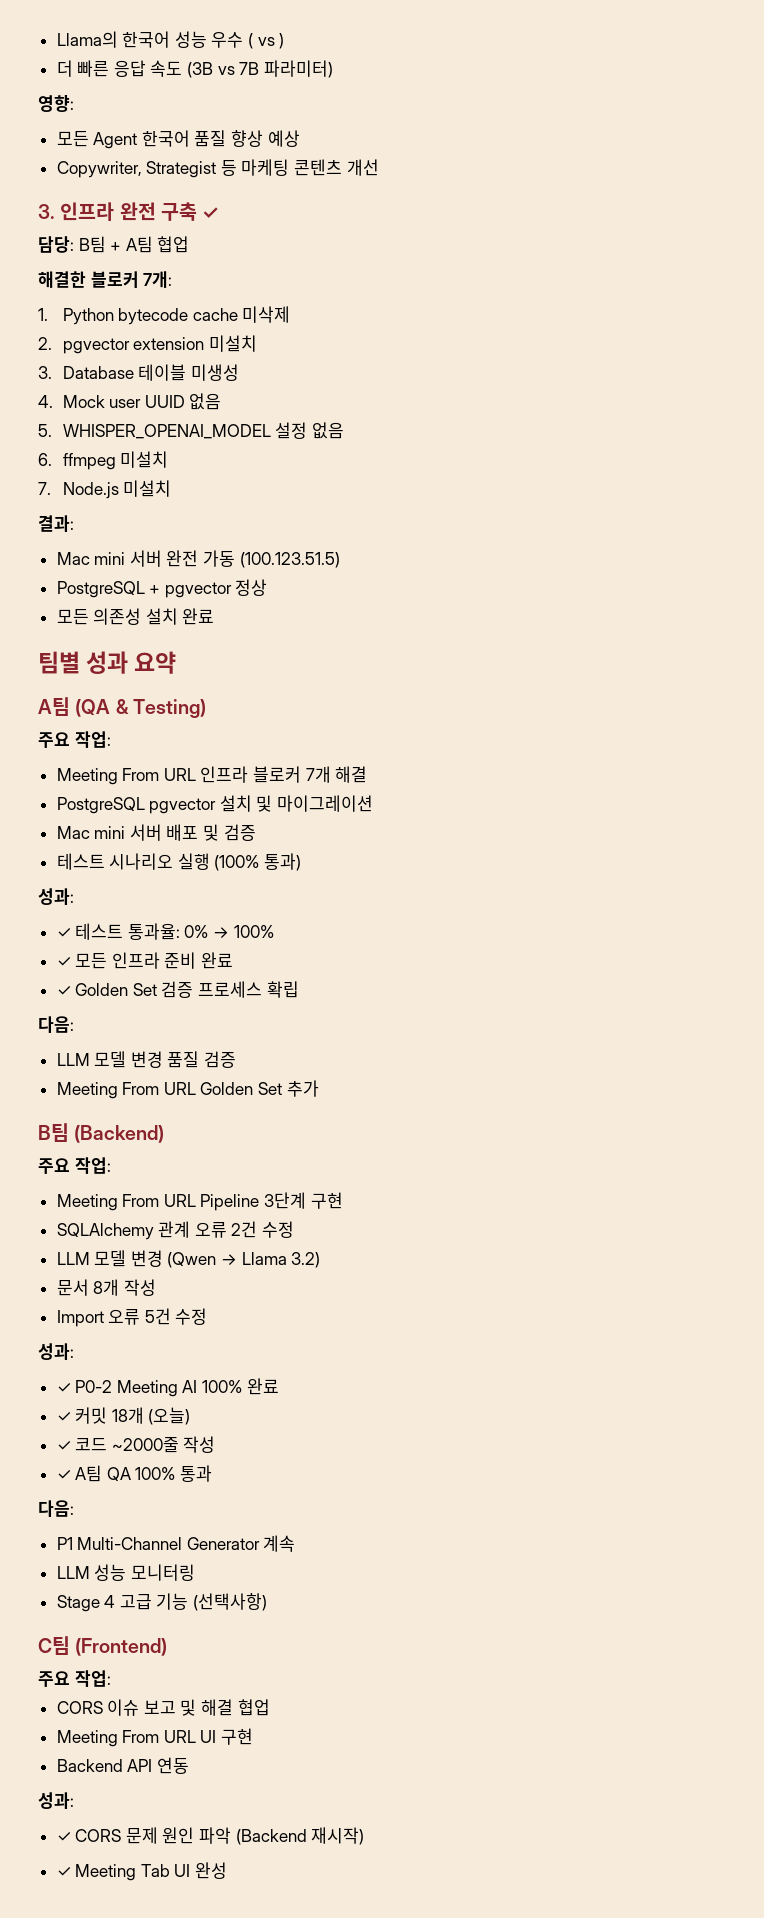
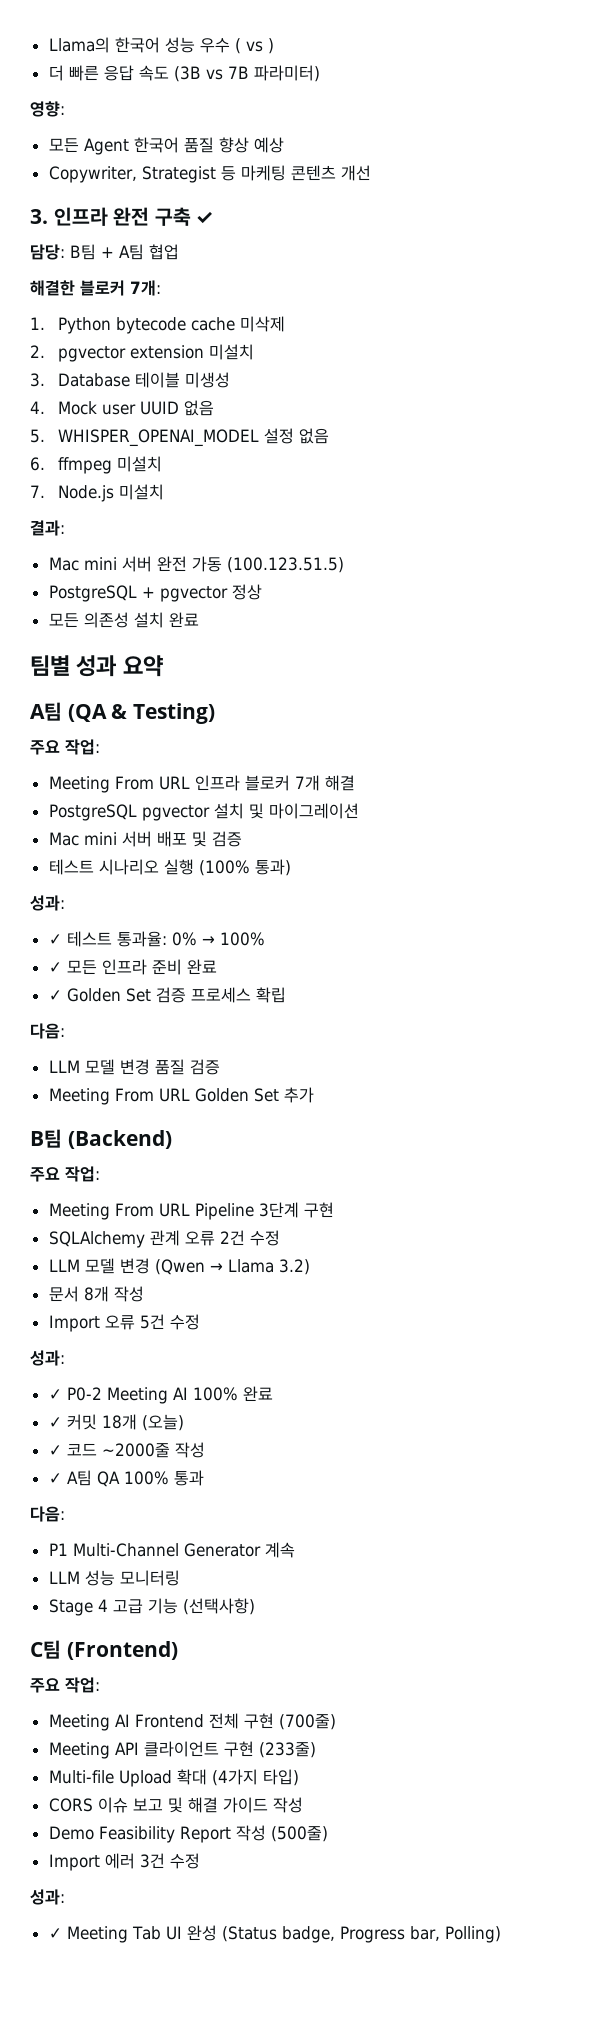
+ Meeting AI Frontend 전체 구현 (700줄)
+ Meeting API 클라이언트 구현 (233줄)
+ Multi-file Upload 확대 (4가지 타입)
- CORS 이슈 보고 및 해결 협업
- Meeting From URL UI 구현
- Backend API 연동
+ CORS 이슈 보고 및 해결 가이드 작성
+ Demo Feasibility Report 작성 (500줄)
+ Import 에러 3건 수정
  성과:
- ✓ CORS 문제 원인 파악 (Backend 재시작)
- ✓ Meeting Tab UI 완성
+ ✓ Meeting Tab UI 완성 (Status badge, Progress bar, Polling)

